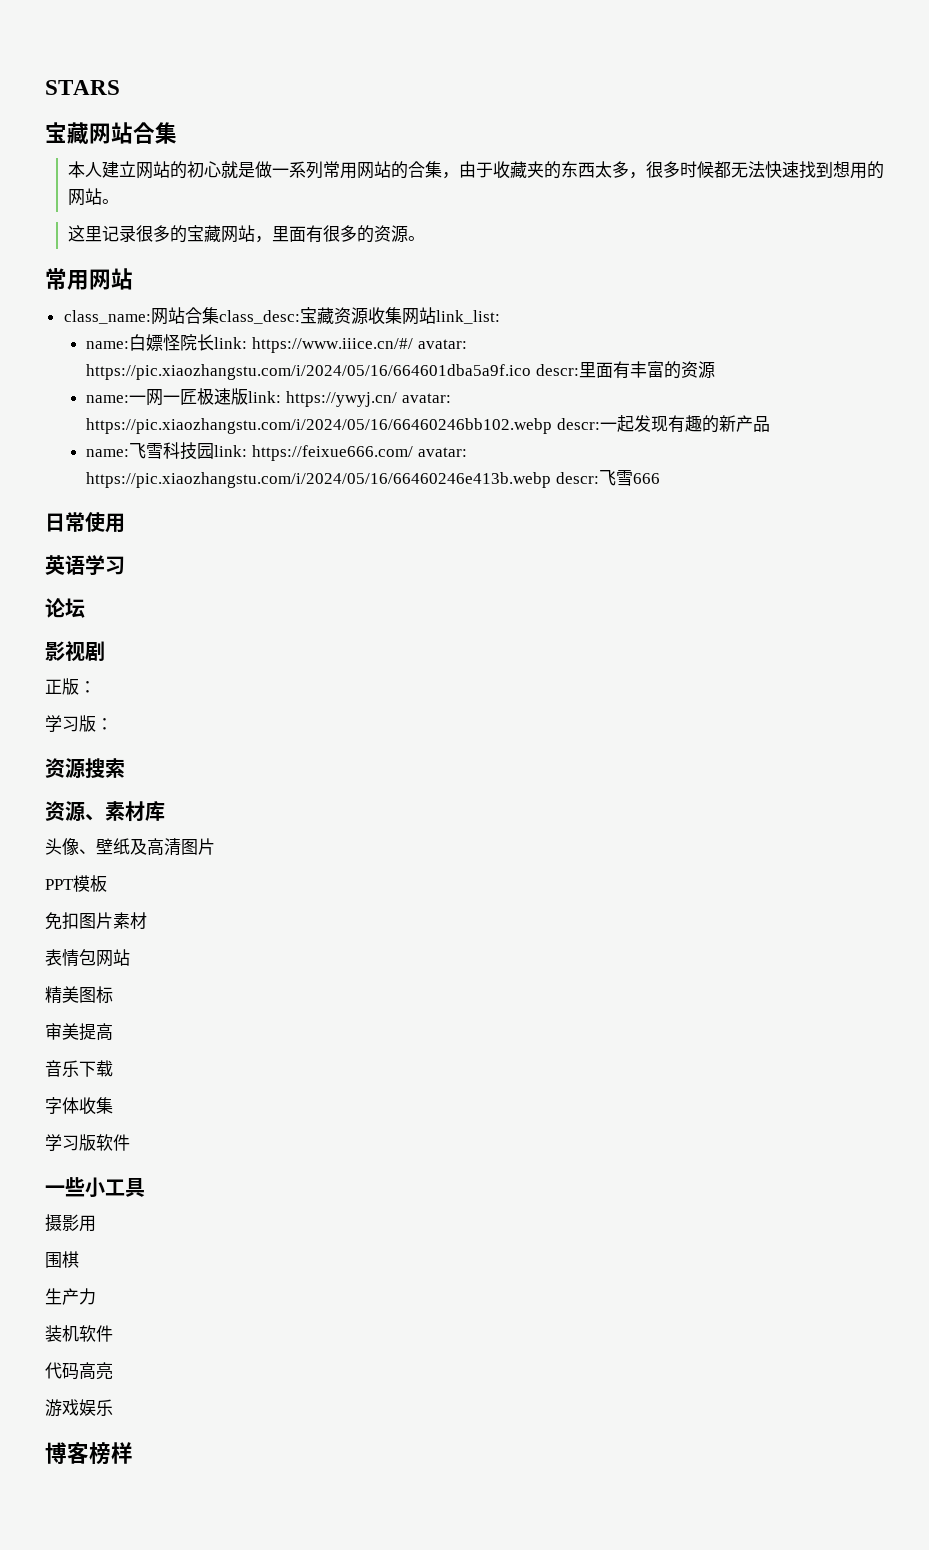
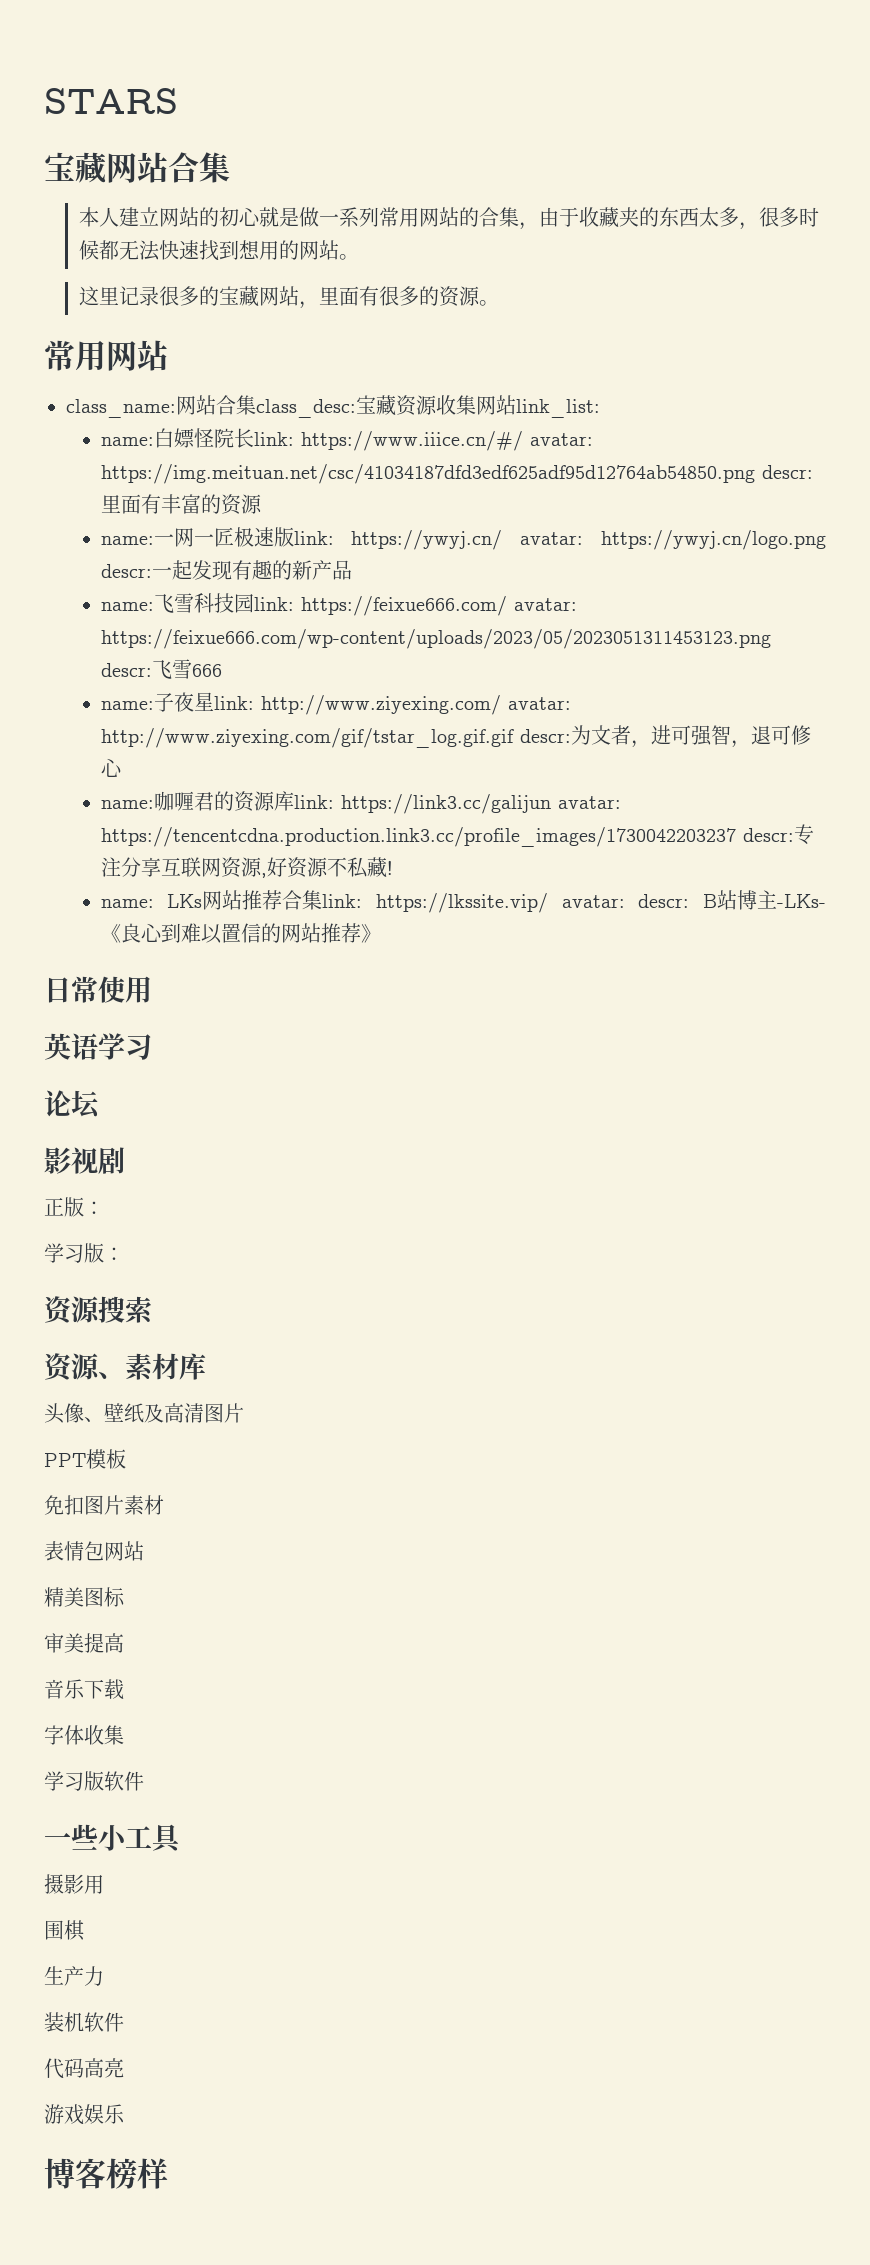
- name:白嫖怪院长link: https://www.iiice.cn/#/ avatar: https://pic.xiaozhangstu.com/i/2024/05/16/664601dba5a9f.ico descr:里面有丰富的资源
+ name:白嫖怪院长link: https://www.iiice.cn/#/ avatar: https://img.meituan.net/csc/41034187dfd3edf625adf95d12764ab54850.png descr:里面有丰富的资源
- name:一网一匠极速版link: https://ywyj.cn/ avatar: https://pic.xiaozhangstu.com/i/2024/05/16/66460246bb102.webp descr:一起发现有趣的新产品
+ name:一网一匠极速版link: https://ywyj.cn/ avatar: https://ywyj.cn/logo.png descr:一起发现有趣的新产品
- name:飞雪科技园link: https://feixue666.com/ avatar: https://pic.xiaozhangstu.com/i/2024/05/16/66460246e413b.webp descr:飞雪666
+ name:飞雪科技园link: https://feixue666.com/ avatar: https://feixue666.com/wp-content/uploads/2023/05/2023051311453123.png descr:飞雪666
+ name:子夜星link: http://www.ziyexing.com/ avatar: http://www.ziyexing.com/gif/tstar_log.gif.gif descr:为文者，进可强智，退可修心
+ name:咖喱君的资源库link: https://link3.cc/galijun avatar: https://tencentcdna.production.link3.cc/profile_images/1730042203237 descr:专注分享互联网资源,好资源不私藏!
+ name: LKs网站推荐合集link: https://lkssite.vip/ avatar: descr: B站博主-LKs-《良心到难以置信的网站推荐》

